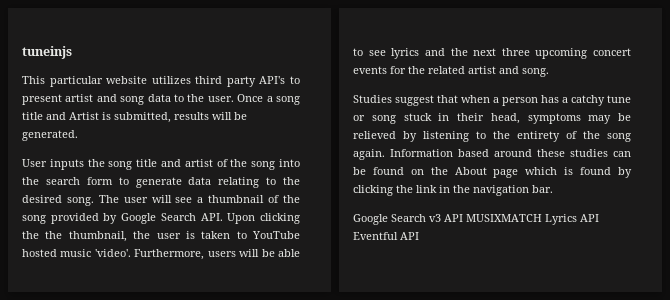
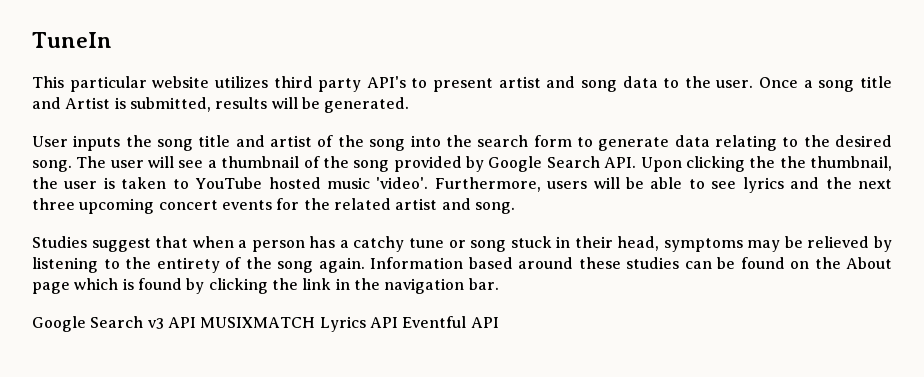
- tuneinjs
+ TuneIn

